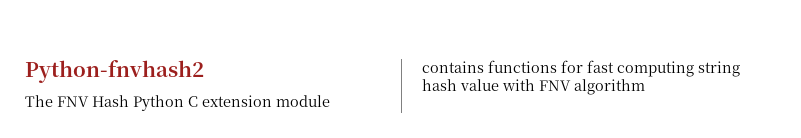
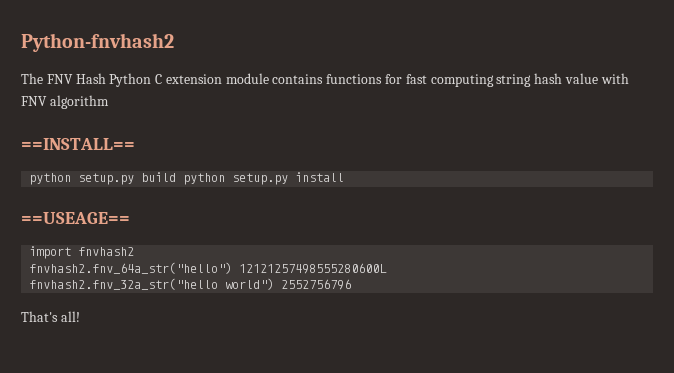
+ ==INSTALL==
+ python setup.py build python setup.py install
+ ==USEAGE==
+ import fnvhash2
+ fnvhash2.fnv_64a_str("hello") 12121257498555280600L
+ fnvhash2.fnv_32a_str("hello world") 2552756796
+ That's all!

